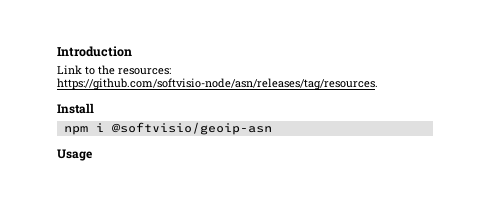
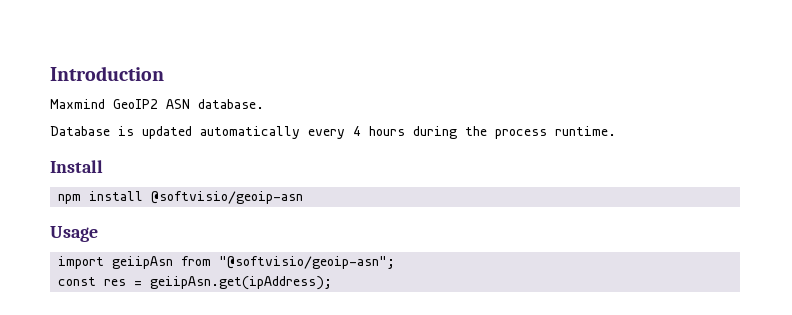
- Link to the resources: https://github.com/softvisio-node/asn/releases/tag/resources.
+ Maxmind GeoIP2 ASN database.
+ Database is updated automatically every 4 hours during the process runtime.
- npm i @softvisio/geoip-asn
+ npm install @softvisio/geoip-asn
+ import geiipAsn from "@softvisio/geoip-asn";
+ const res = geiipAsn.get(ipAddress);

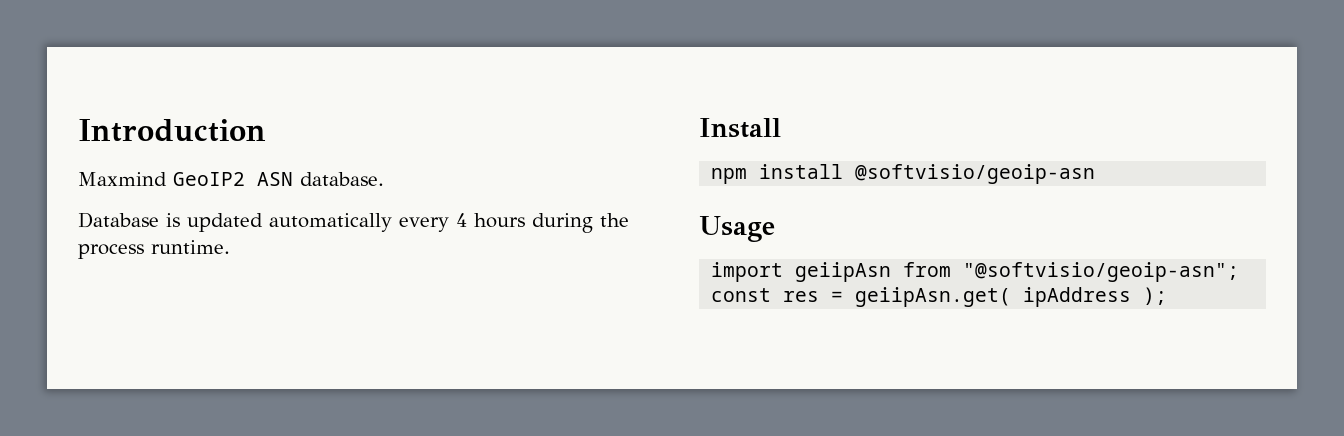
- const res = geiipAsn.get(ipAddress);
+ const res = geiipAsn.get( ipAddress );

